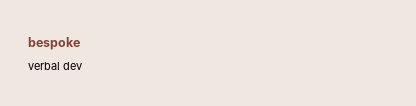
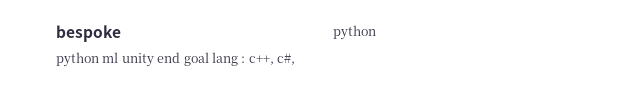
- verbal dev
+ python ml unity end goal lang : c++, c#, python

